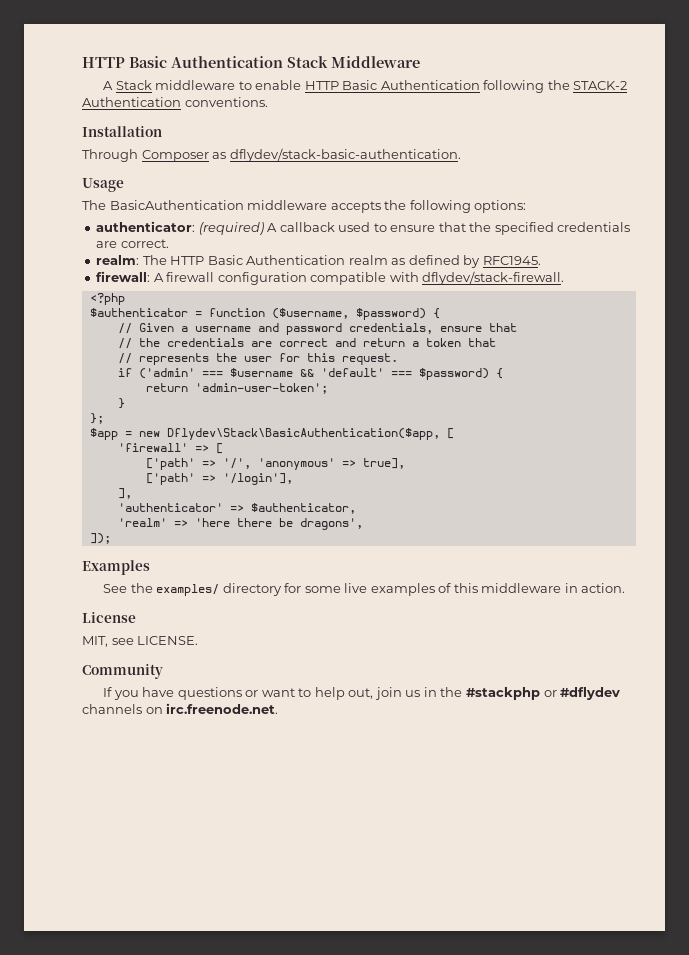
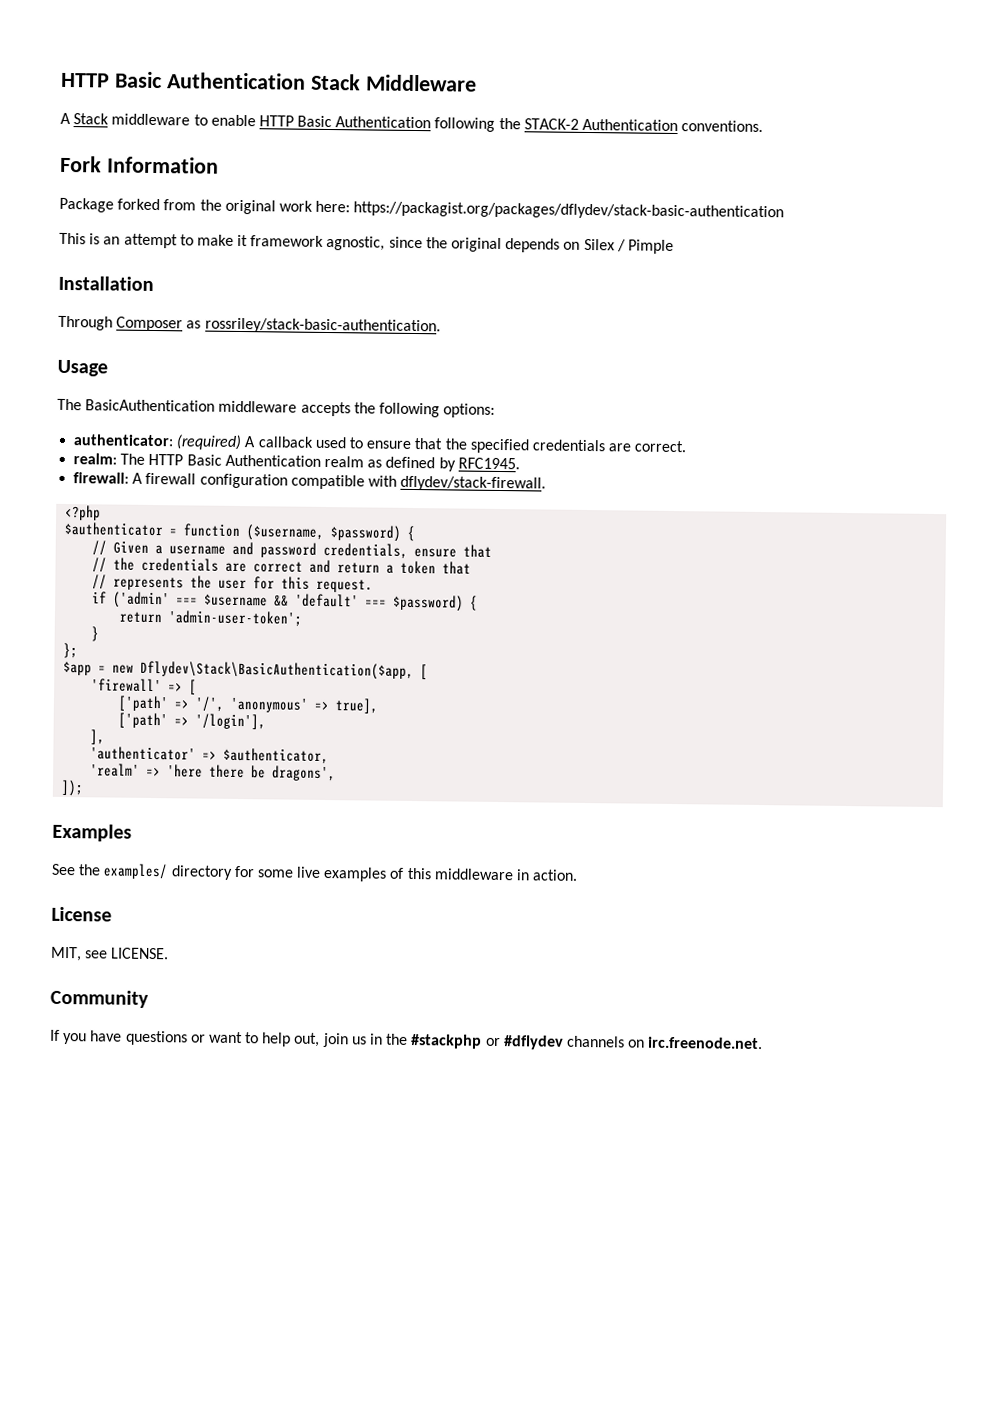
+ Fork Information
+ Package forked from the original work here: https://packagist.org/packages/dflydev/stack-basic-authentication
+ This is an attempt to make it framework agnostic, since the original depends on Silex / Pimple
- Through Composer as dflydev/stack-basic-authentication.
+ Through Composer as rossriley/stack-basic-authentication.

